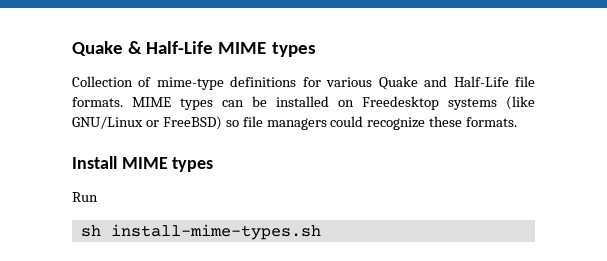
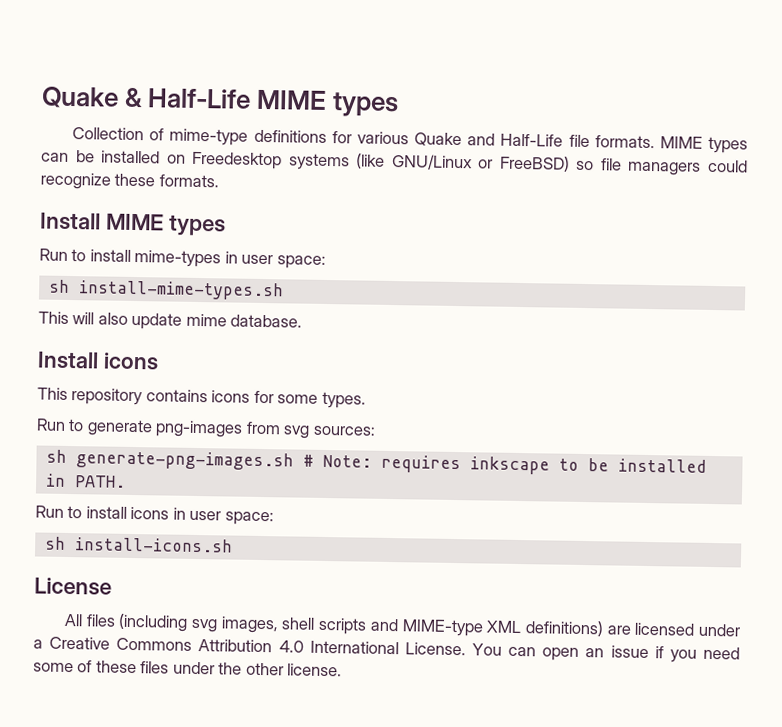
- Run
+ Run to install mime-types in user space:
  sh install-mime-types.sh
+ This will also update mime database.
+ Install icons
+ This repository contains icons for some types.
+ Run to generate png-images from svg sources:
+ sh generate-png-images.sh # Note: requires inkscape to be installed in PATH.
+ Run to install icons in user space:
+ sh install-icons.sh
+ License
+ All files (including svg images, shell scripts and MIME-type XML definitions) are licensed under a Creative Commons Attribution 4.0 International License. You can open an issue if you need some of these files under the other license.

